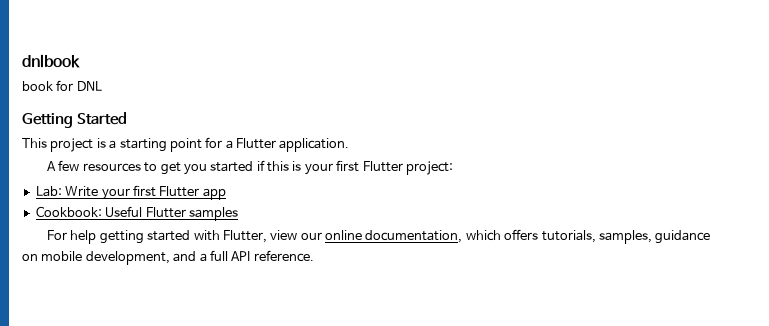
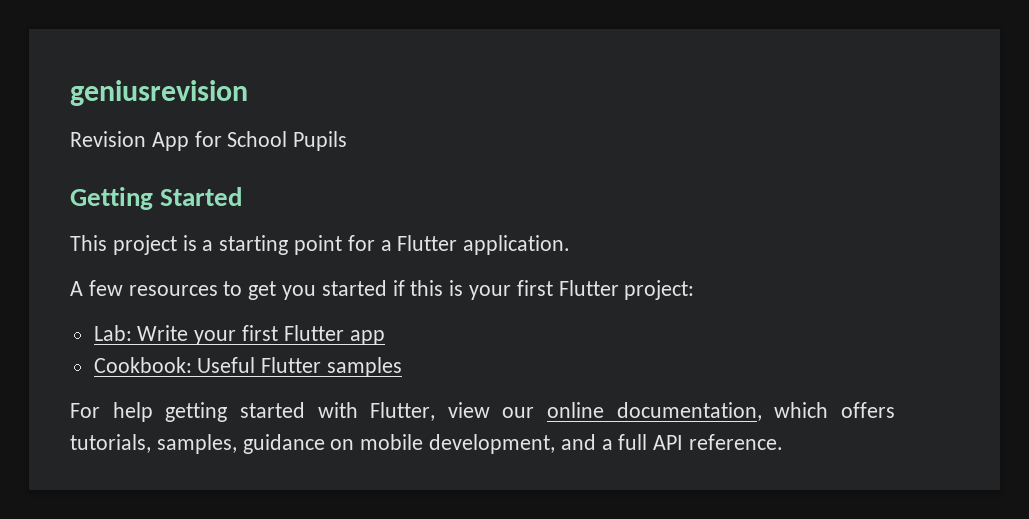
- dnlbook
- book for DNL
+ geniusrevision
+ Revision App for School Pupils

